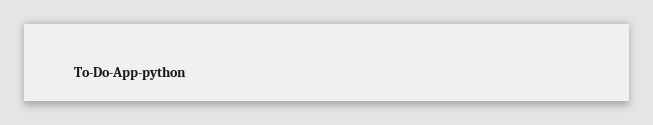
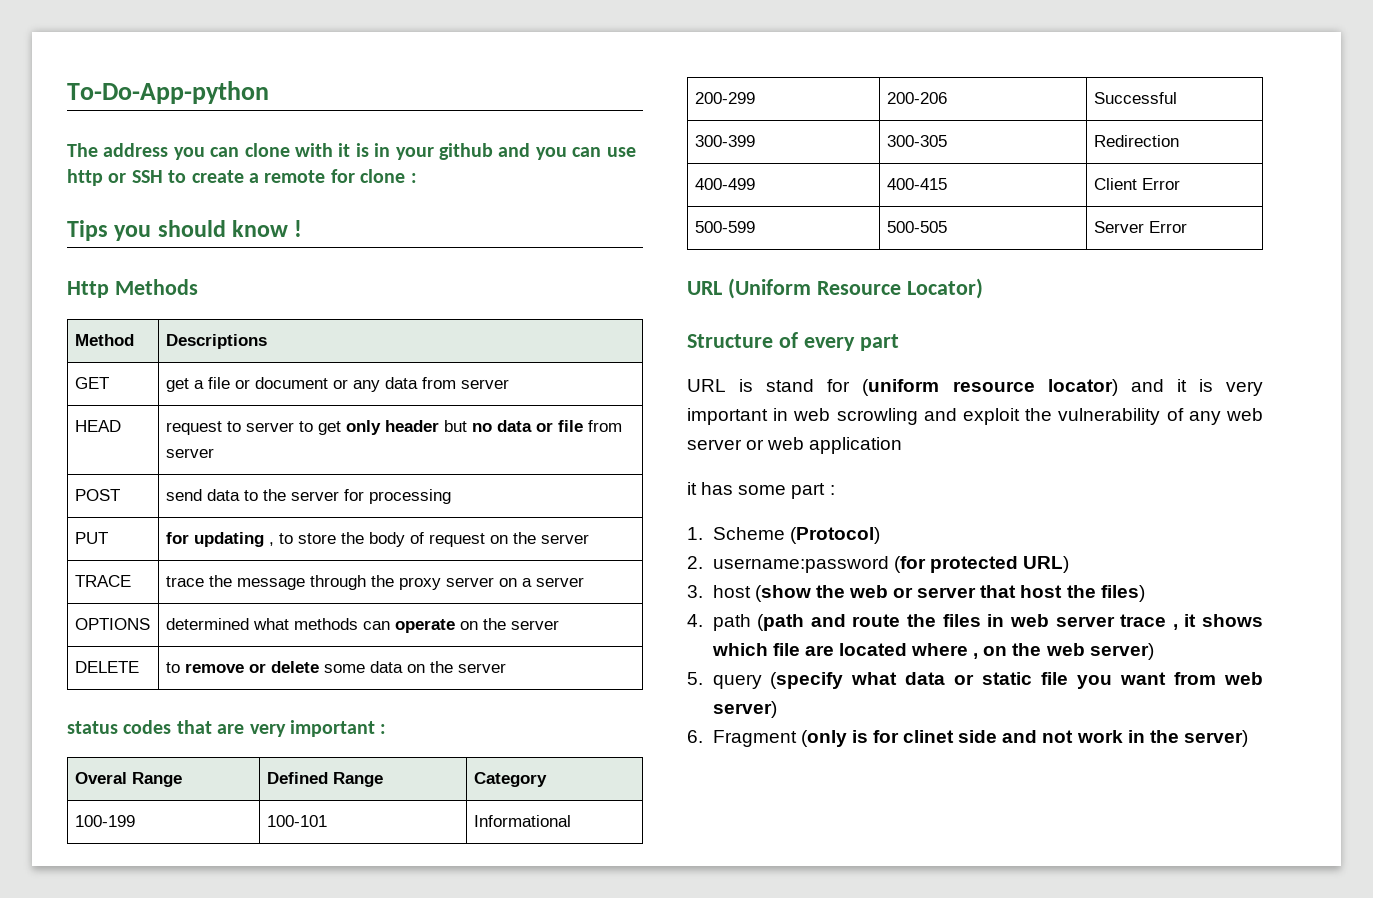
+ The address you can clone with it is in your github and you can use http or SSH to create a remote for clone :
+ Tips you should know !
+ Http Methods
+ Method | Descriptions
+ GET | get a file or document or any data from server
+ HEAD | request to server to get only header but no data or file from server
+ POST | send data to the server for processing
+ PUT | for updating , to store the body of request on the server
+ TRACE | trace the message through the proxy server on a server
+ OPTIONS | determined what methods can operate on the server
+ DELETE | to remove or delete some data on the server
+ status codes that are very important :
+ Overal Range | Defined Range | Category
+ 100-199 | 100-101 | Informational
+ 200-299 | 200-206 | Successful
+ 300-399 | 300-305 | Redirection
+ 400-499 | 400-415 | Client Error
+ 500-599 | 500-505 | Server Error
+ URL (Uniform Resource Locator)
+ Structure of every part
+ URL is stand for (uniform resource locator) and it is very important in web scrowling and exploit the vulnerability of any web server or web application
+ it has some part :
+ 1. Scheme (Protocol)
+ 2. username:password (for protected URL)
+ 3. host (show the web or server that host the files)
+ 4. path (path and route the files in web server trace , it shows which file are located where , on the web server)
+ 5. query (specify what data or static file you want from web server)
+ 6. Fragment (only is for clinet side and not work in the server)

